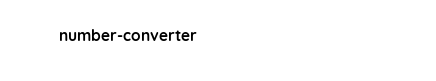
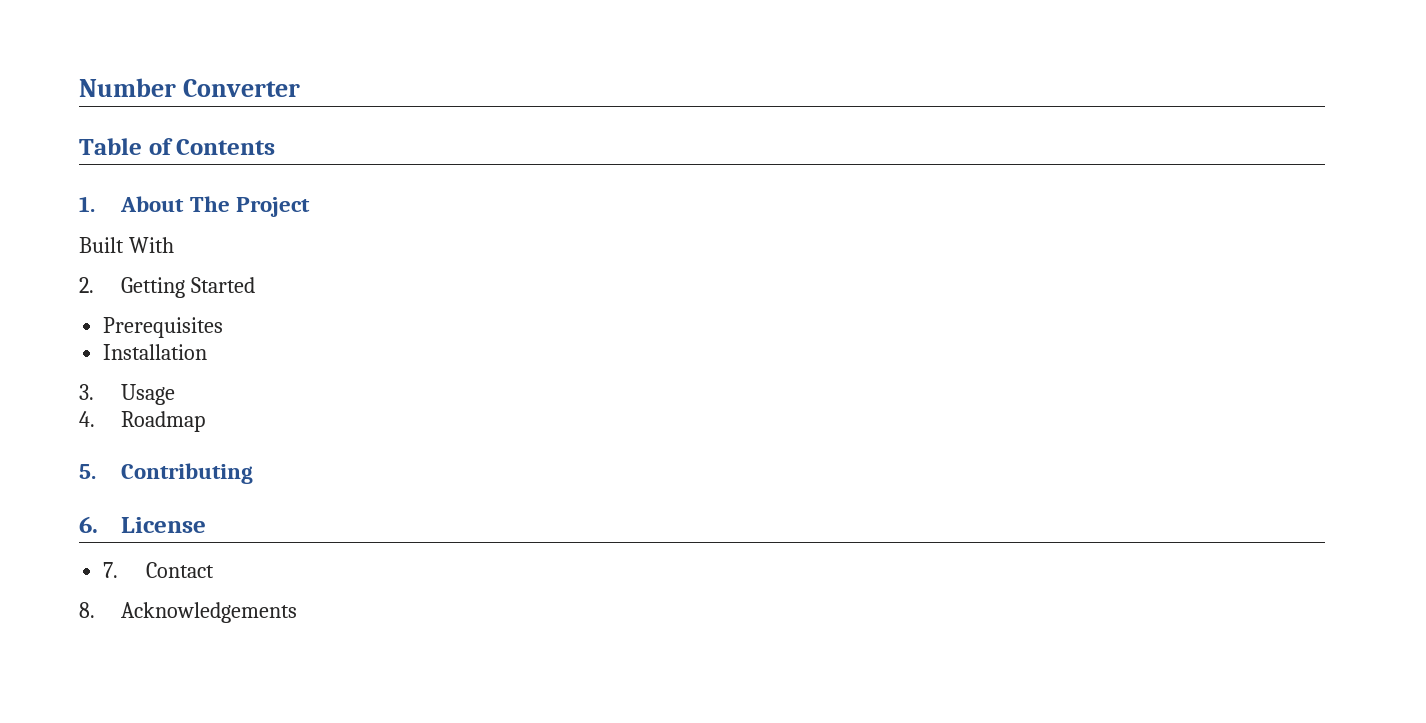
- number-converter
+ Number Converter
+ Table of Contents
+ 1. About The Project
+ Built With
+ 2. Getting Started
+ Prerequisites
+ Installation
+ 3. Usage
+ 4. Roadmap
+ 5. Contributing
+ 6. License
+ 7. Contact
+ 8. Acknowledgements

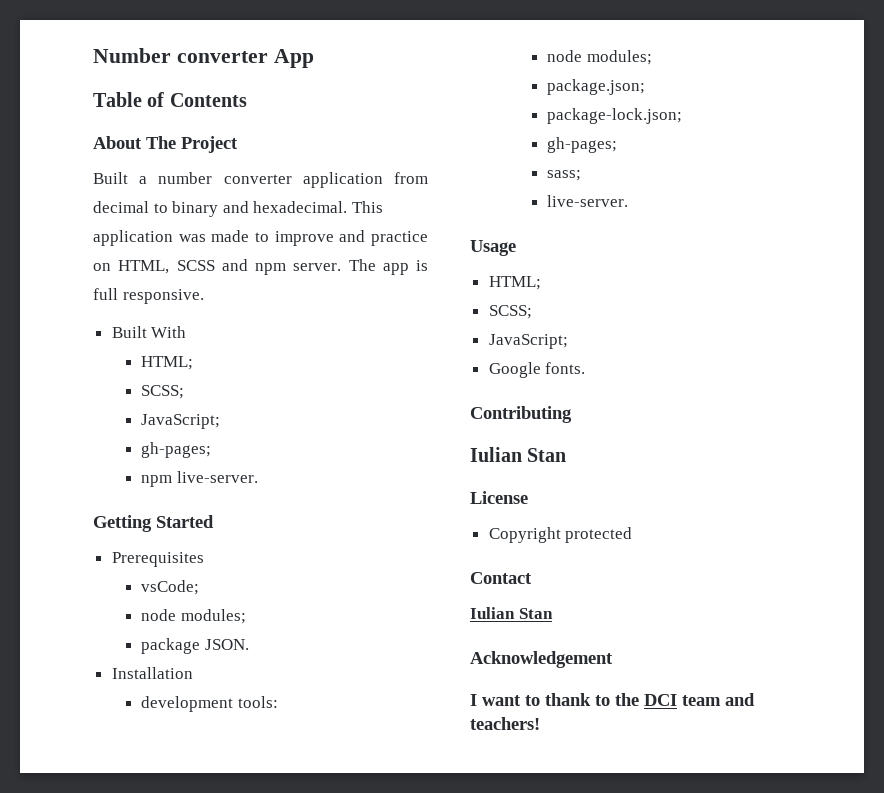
- Number Converter
+ Number converter App
- 1. About The Project
+ About The Project
+ Built a number converter application from decimal to binary and hexadecimal. This application was made to improve and practice on HTML, SCSS and npm server. The app is full responsive.
  Built With
- 2. Getting Started
+ HTML;
+ SCSS;
+ JavaScript;
+ gh-pages;
+ npm live-server.
+ Getting Started
  Prerequisites
+ vsCode;
+ node modules;
+ package JSON.
  Installation
- 3. Usage
- 4. Roadmap
- 5. Contributing
- 6. License
+ development tools:
+ node modules;
+ package.json;
+ package-lock.json;
+ gh-pages;
+ sass;
+ live-server.
+ Usage
+ HTML;
+ SCSS;
+ JavaScript;
+ Google fonts.
+ Contributing
+ Iulian Stan
+ License
- 7. Contact
- 8. Acknowledgements
+ Copyright protected
+ Contact
+ Iulian Stan
+ Acknowledgement
+ I want to thank to the DCI team and teachers!

